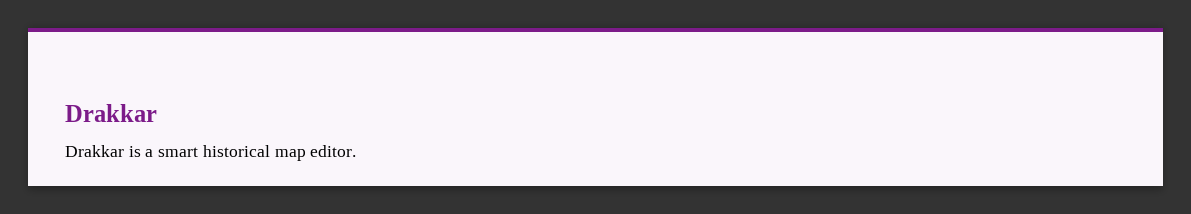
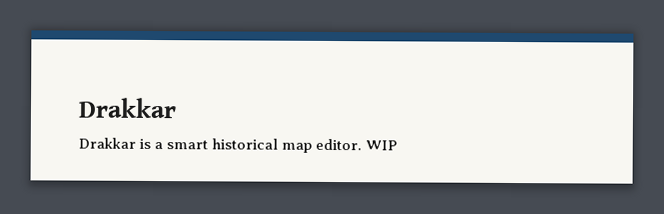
+ WIP

